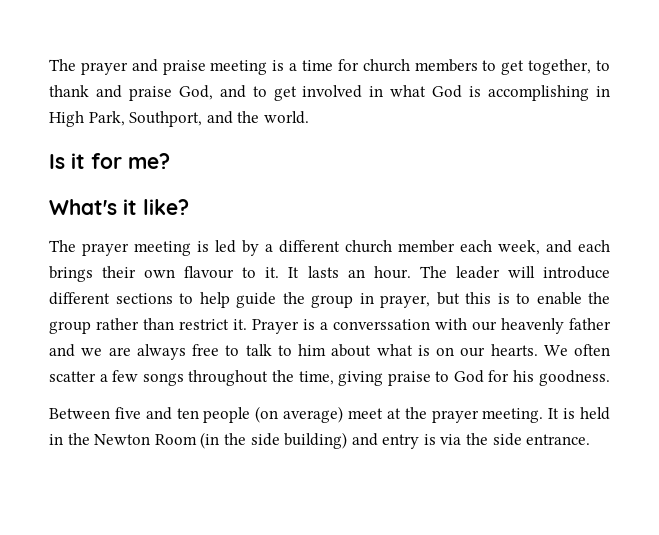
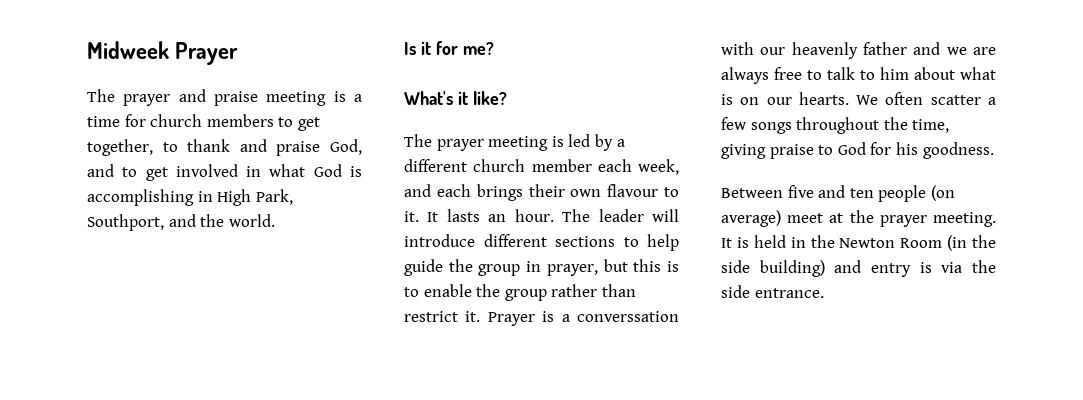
+ Midweek Prayer

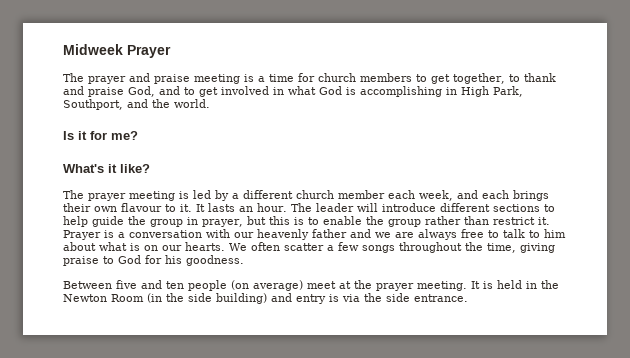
- Prayer is a converssation with our heavenly father and we are always free to talk to him about what is on our hearts.
+ Prayer is a conversation with our heavenly father and we are always free to talk to him about what is on our hearts.

